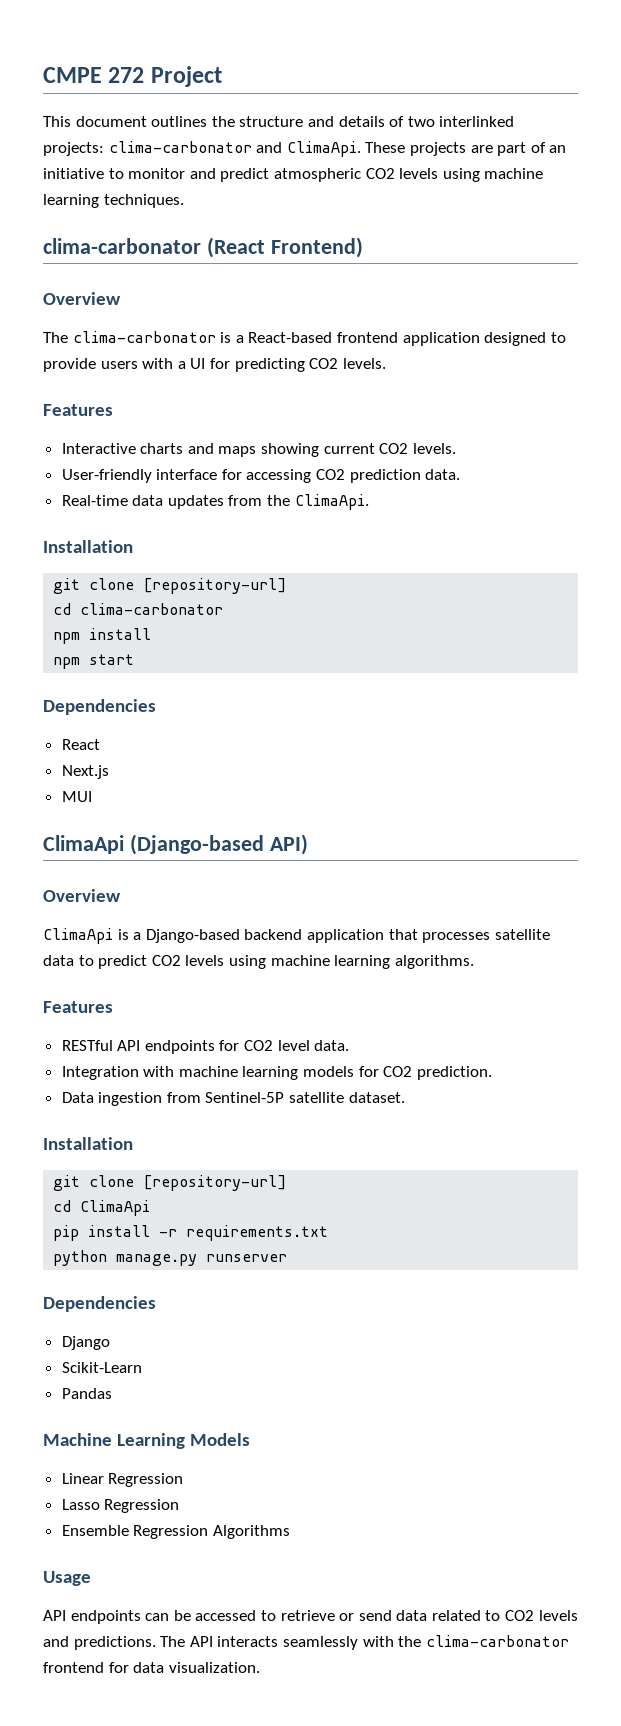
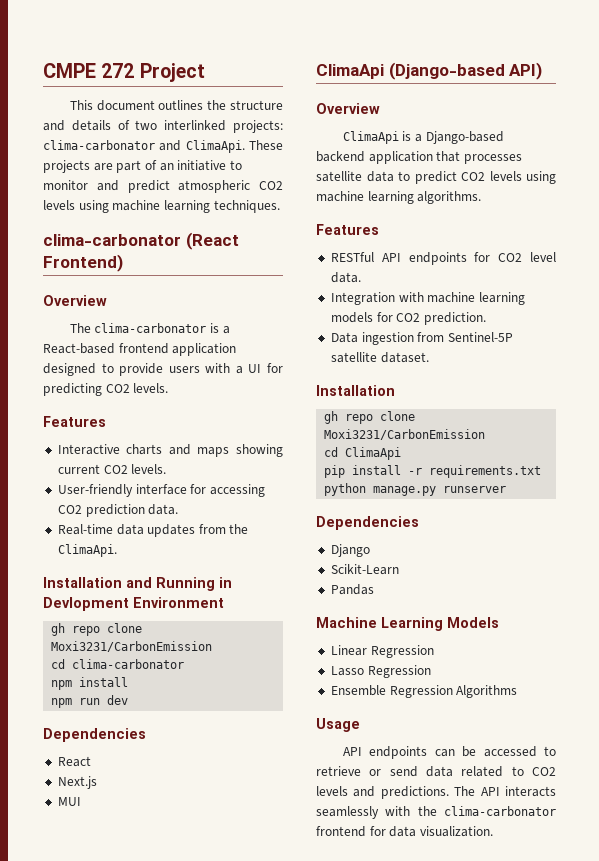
  Real-time data updates from the ClimaApi.
- Installation
- git clone [repository-url]
+ Installation and Running in Devlopment Environment
+ gh repo clone Moxi3231/CarbonEmission
- npm start
+ npm run dev
  Data ingestion from Sentinel-5P satellite dataset.
  Installation
- git clone [repository-url]
+ gh repo clone Moxi3231/CarbonEmission

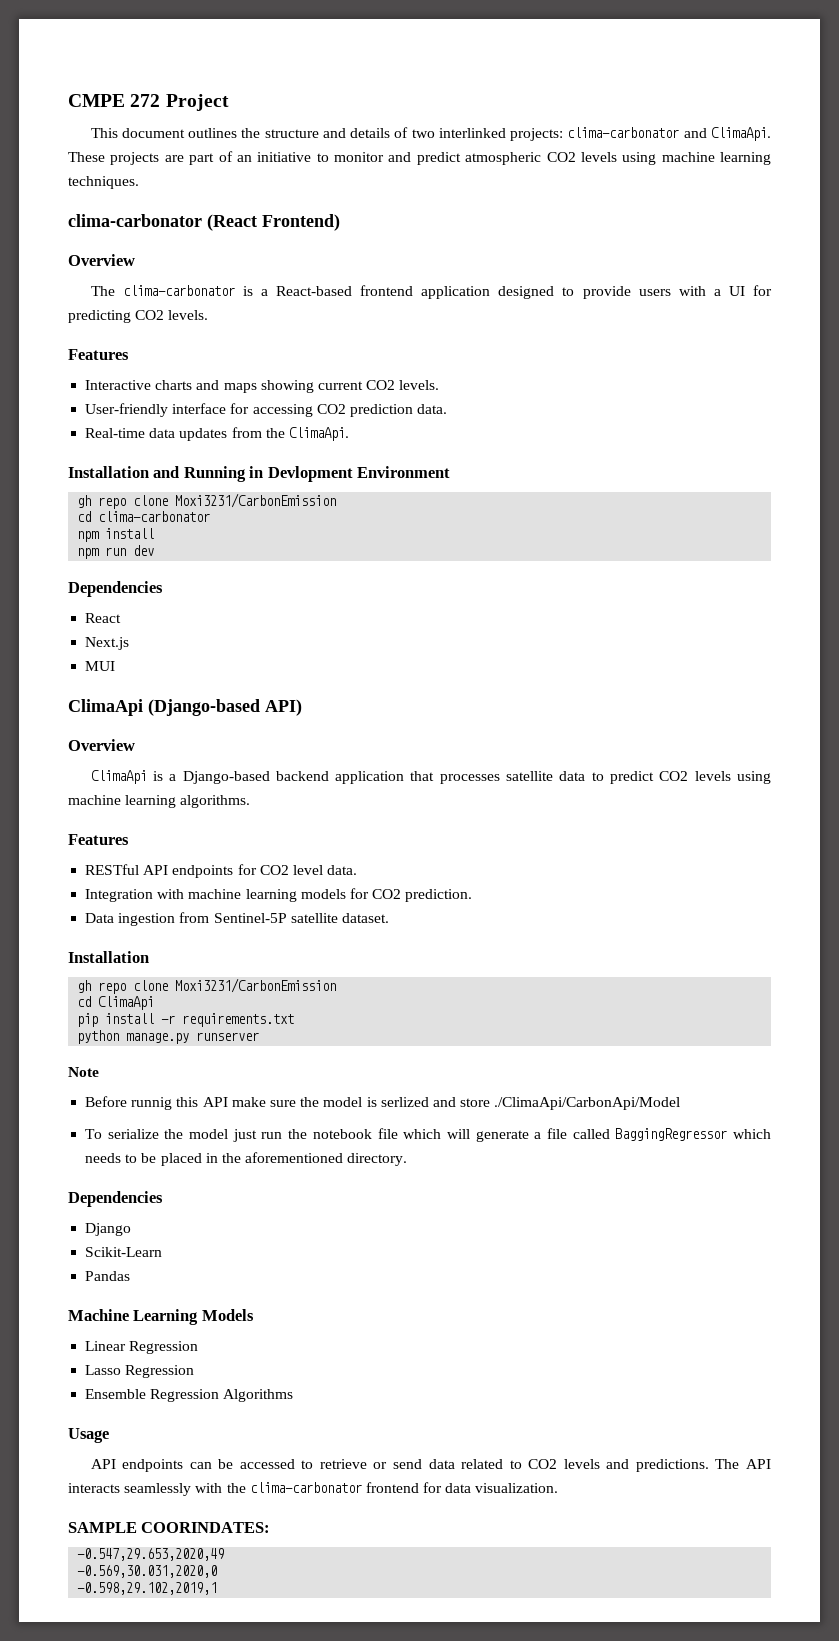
+ Note
+ Before runnig this API make sure the model is serlized and store ./ClimaApi/CarbonApi/Model
+ To serialize the model just run the notebook file which will generate a file called BaggingRegressor which needs to be placed in the aforementioned directory.
+ SAMPLE COORINDATES:
+ -0.547,29.653,2020,49
+ -0.569,30.031,2020,0
+ -0.598,29.102,2019,1

